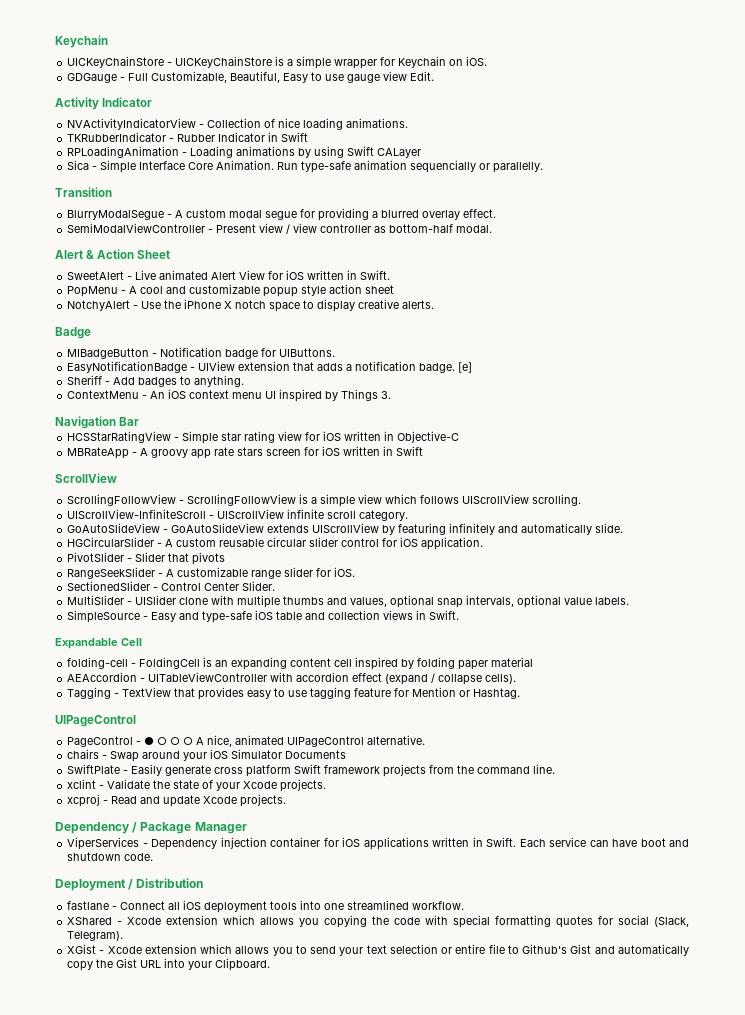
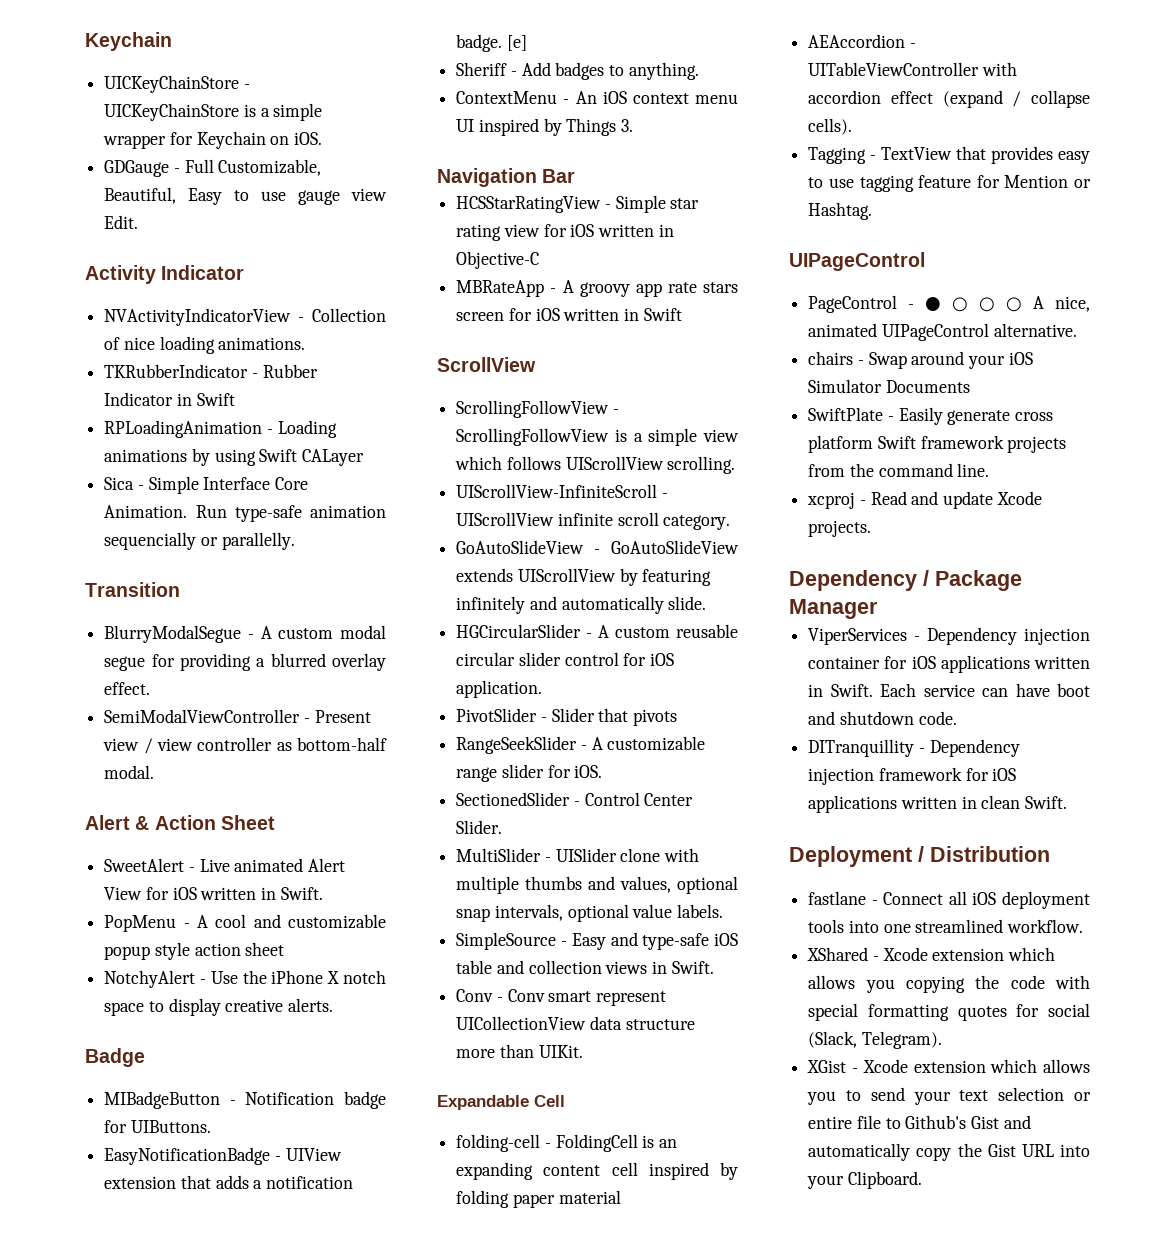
+ Conv - Conv smart represent UICollectionView data structure more than UIKit.
- xclint - Validate the state of your Xcode projects.
+ DITranquillity - Dependency injection framework for iOS applications written in clean Swift.

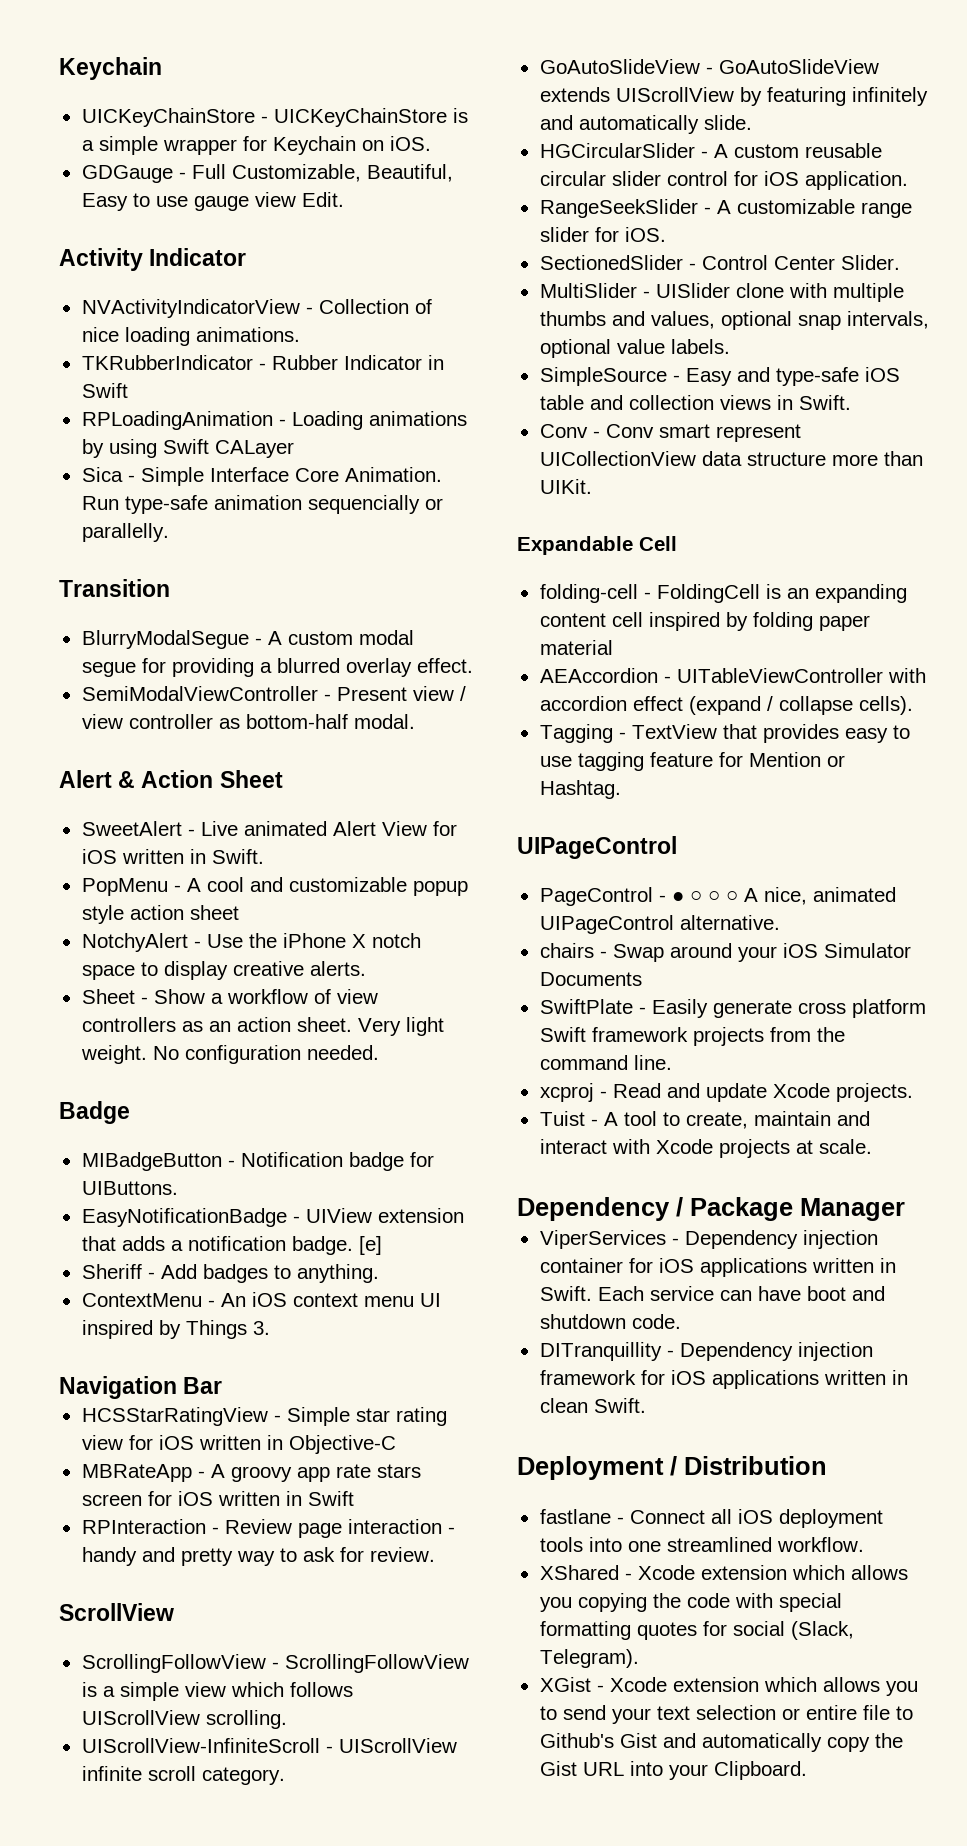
+ Sheet - Show a workflow of view controllers as an action sheet. Very light weight. No configuration needed.
+ RPInteraction - Review page interaction - handy and pretty way to ask for review.
- PivotSlider - Slider that pivots
+ Tuist - A tool to create, maintain and interact with Xcode projects at scale.

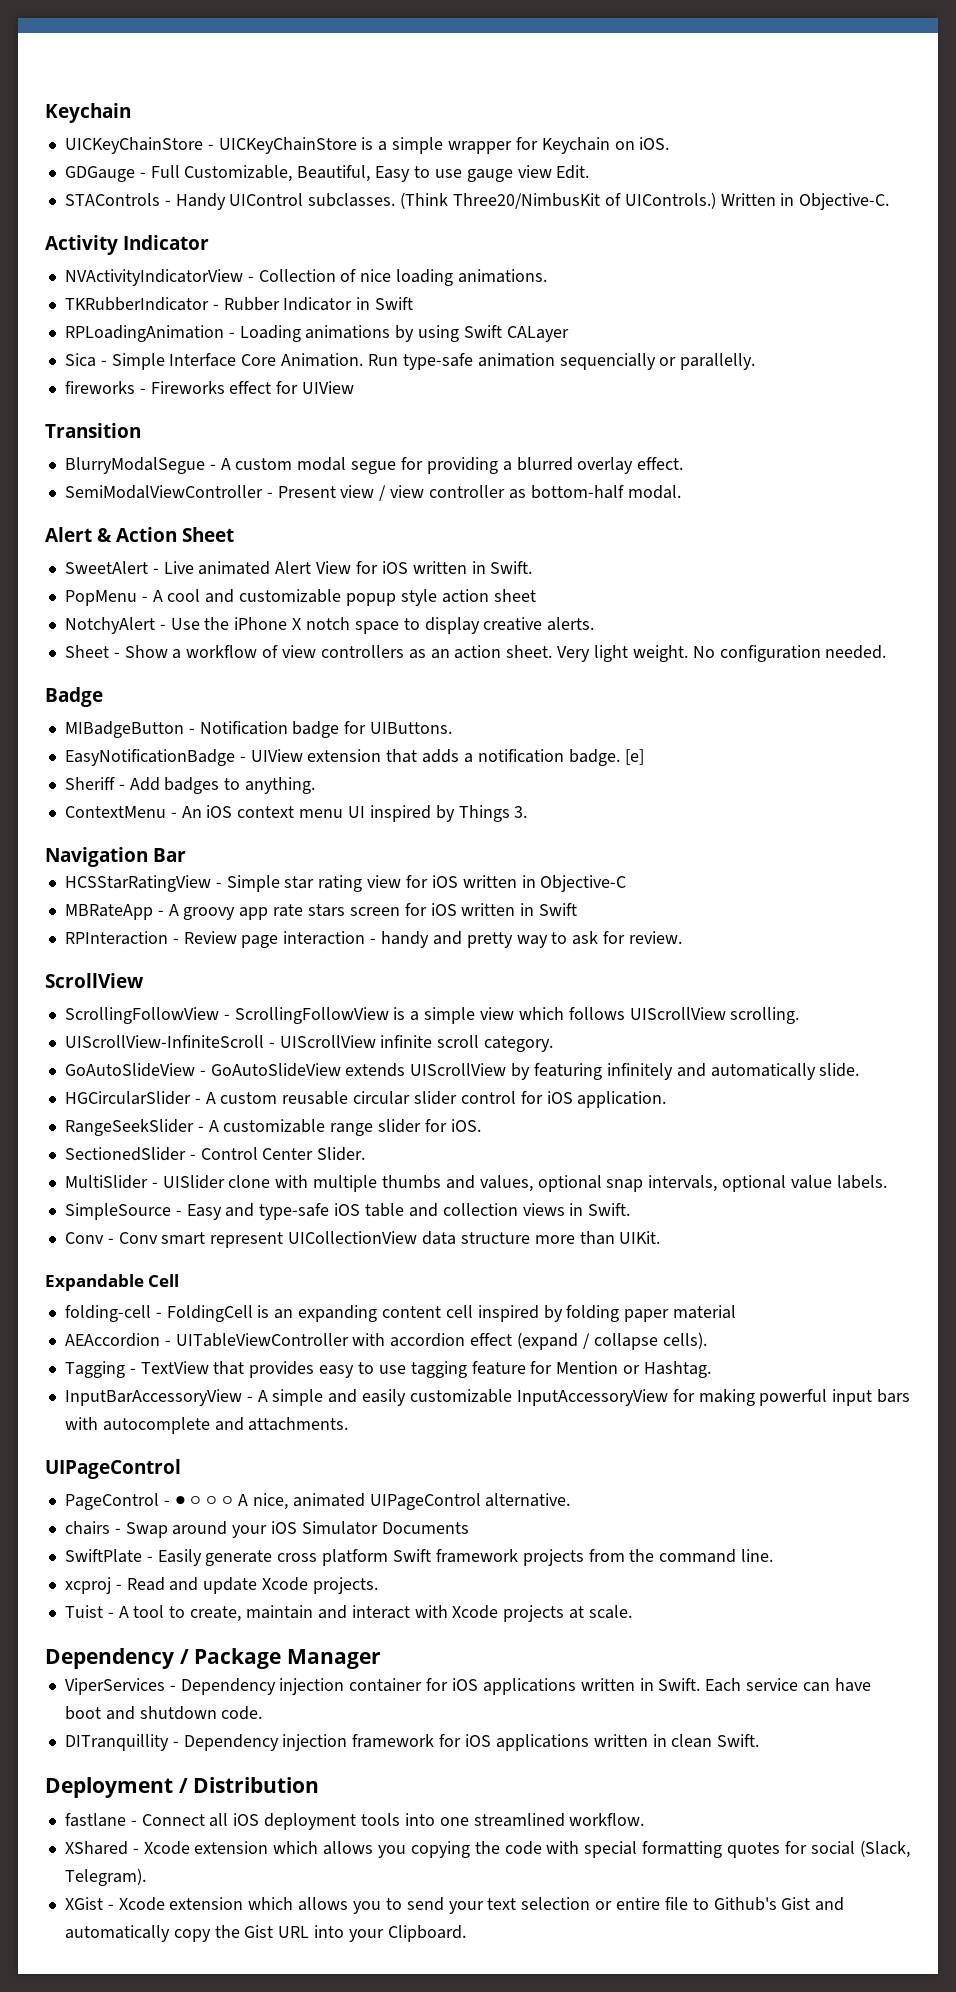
+ STAControls - Handy UIControl subclasses. (Think Three20/NimbusKit of UIControls.) Written in Objective-C.
+ fireworks - Fireworks effect for UIView
+ InputBarAccessoryView - A simple and easily customizable InputAccessoryView for making powerful input bars with autocomplete and attachments.

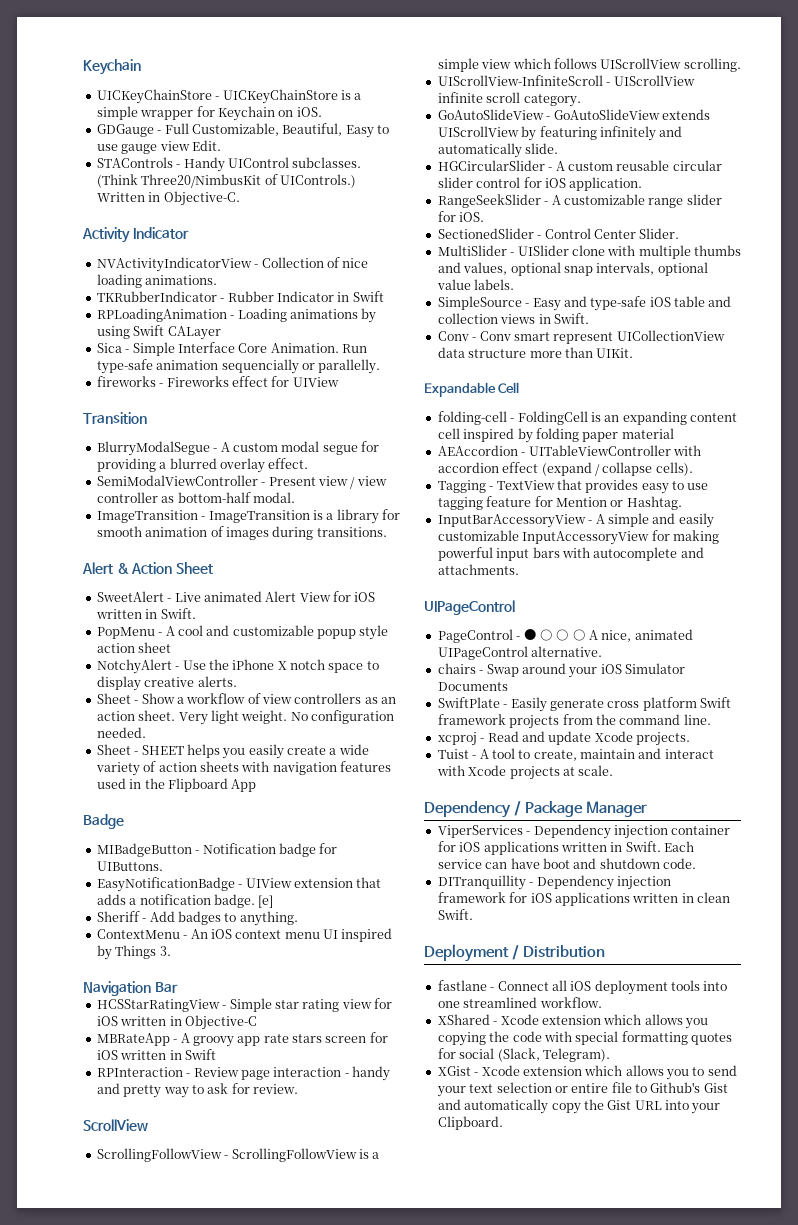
+ ImageTransition - ImageTransition is a library for smooth animation of images during transitions.
+ Sheet - SHEET helps you easily create a wide variety of action sheets with navigation features used in the Flipboard App

